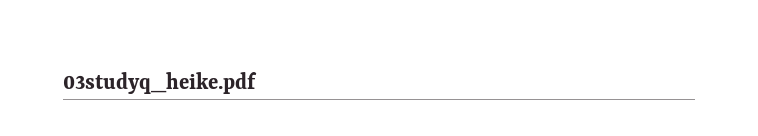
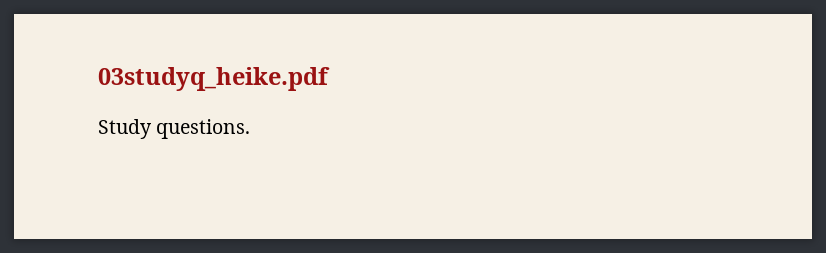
+ Study questions.

